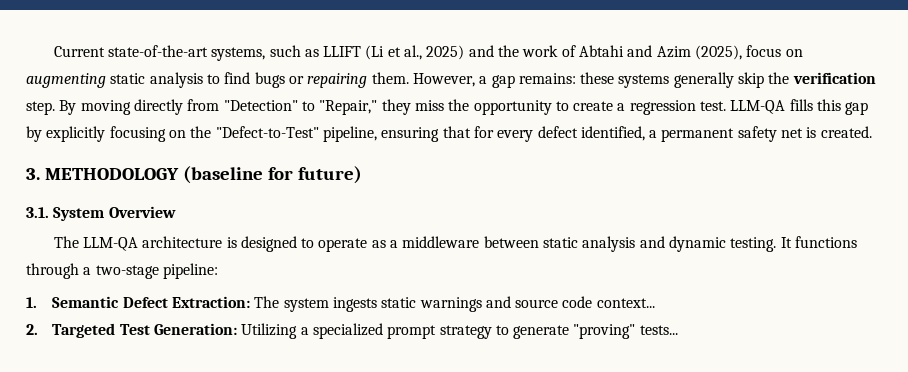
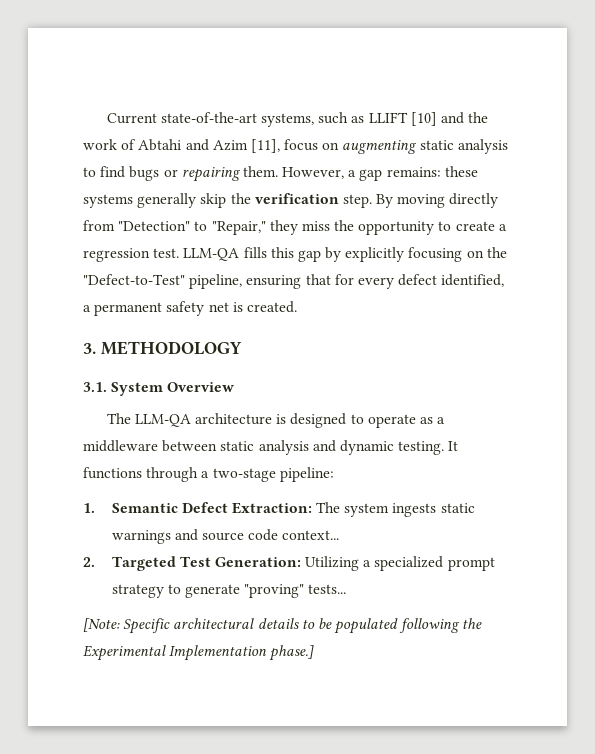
- Current state-of-the-art systems, such as LLIFT (Li et al., 2025) and the work of Abtahi and Azim (2025), focus on augmenting static analysis to find bugs or repairing them.
+ Current state-of-the-art systems, such as LLIFT [10] and the work of Abtahi and Azim [11], focus on augmenting static analysis to find bugs or repairing them.
- 3. METHODOLOGY (baseline for future)
+ 3. METHODOLOGY
+ [Note: Specific architectural details to be populated following the Experimental Implementation phase.]

